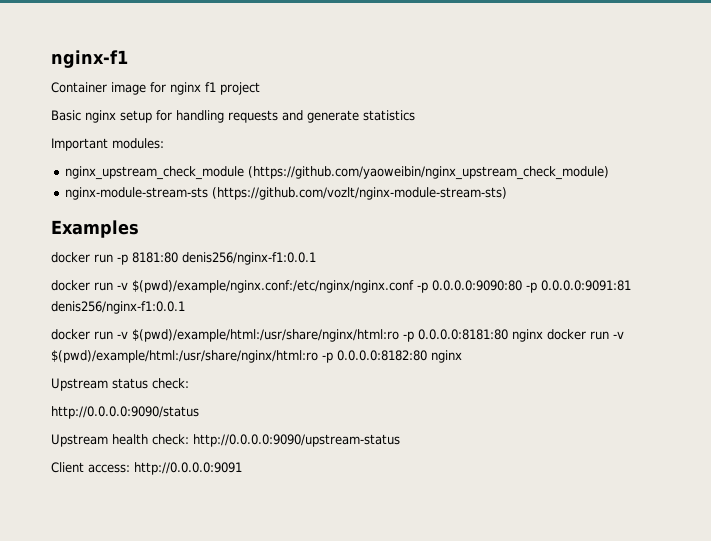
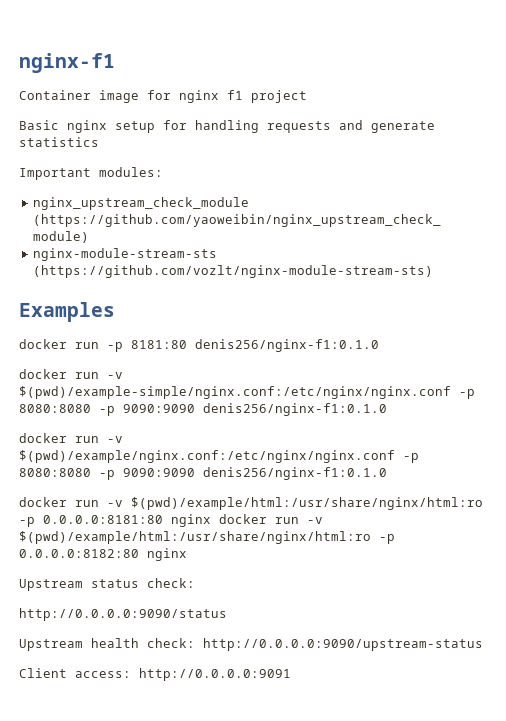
- docker run -p 8181:80 denis256/nginx-f1:0.0.1
+ docker run -p 8181:80 denis256/nginx-f1:0.1.0
+ docker run -v $(pwd)/example-simple/nginx.conf:/etc/nginx/nginx.conf -p 8080:8080 -p 9090:9090 denis256/nginx-f1:0.1.0
- docker run -v $(pwd)/example/nginx.conf:/etc/nginx/nginx.conf -p 0.0.0.0:9090:80 -p 0.0.0.0:9091:81 denis256/nginx-f1:0.0.1
+ docker run -v $(pwd)/example/nginx.conf:/etc/nginx/nginx.conf -p 8080:8080 -p 9090:9090 denis256/nginx-f1:0.1.0

